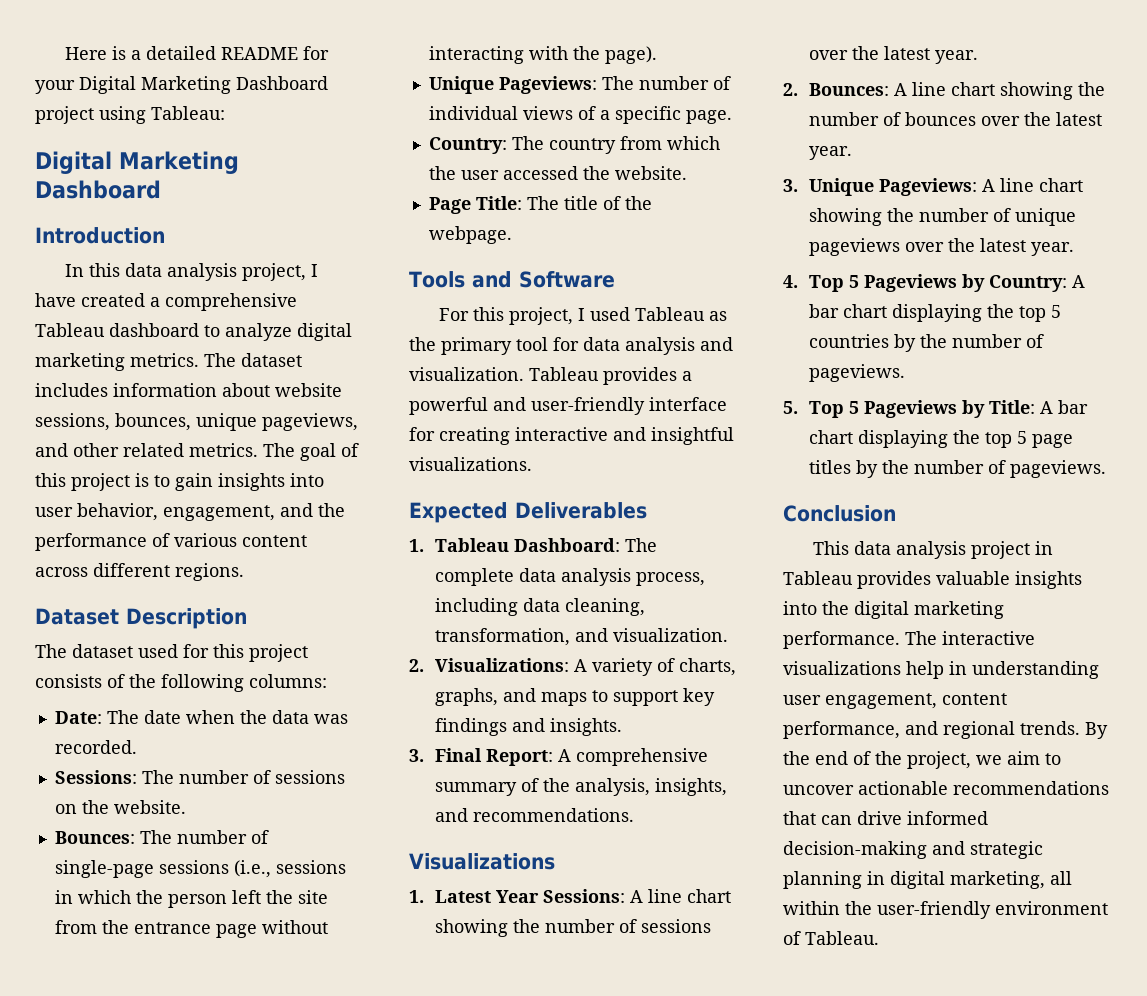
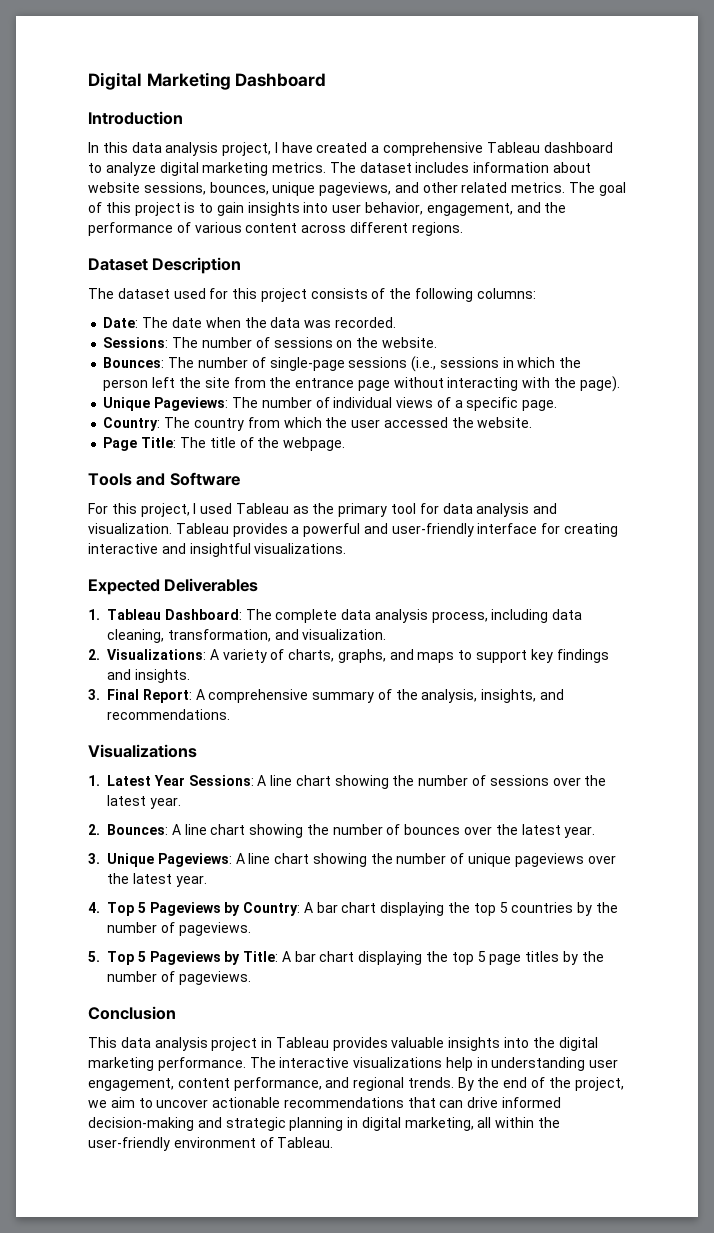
- Here is a detailed README for your Digital Marketing Dashboard project using Tableau:

